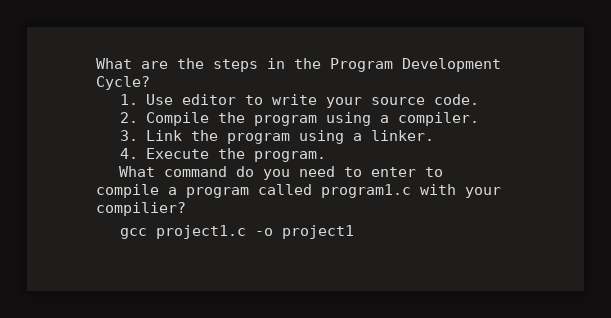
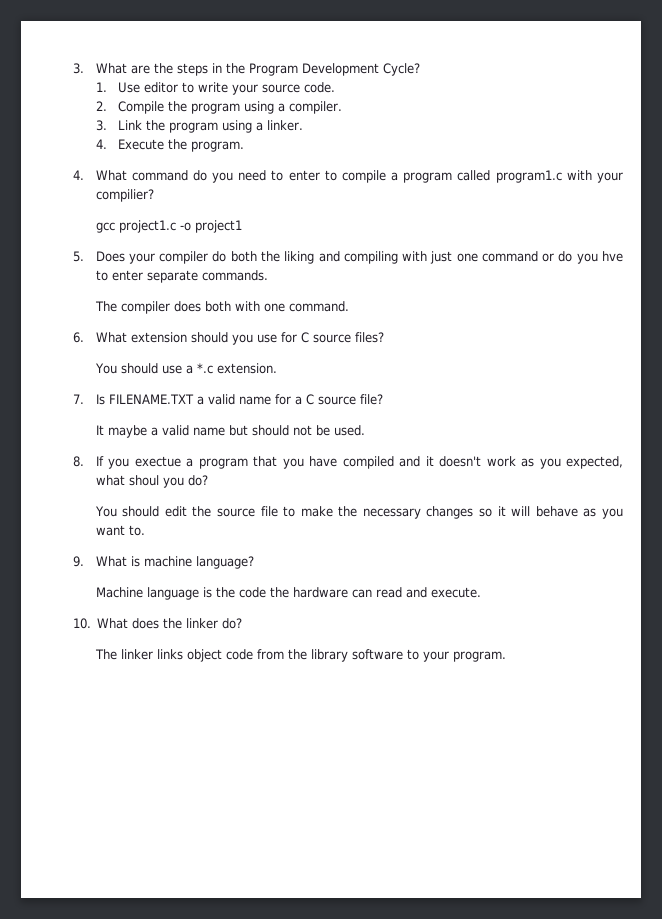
- What are the steps in the Program Development Cycle?
+ 3. What are the steps in the Program Development Cycle?
- What command do you need to enter to compile a program called program1.c with your compilier?
+ 4. What command do you need to enter to compile a program called program1.c with your compilier?
+ 5. Does your compiler do both the liking and compiling with just one command or do you hve to enter separate commands.
+ The compiler does both with one command.
+ 6. What extension should you use for C source files?
+ You should use a *.c extension.
+ 7. Is FILENAME.TXT a valid name for a C source file?
+ It maybe a valid name but should not be used.
+ 8. If you exectue a program that you have compiled and it doesn't work as you expected, what shoul you do?
+ You should edit the source file to make the necessary changes so it will behave as you want to.
+ 9. What is machine language?
+ Machine language is the code the hardware can read and execute.
+ 10. What does the linker do?
+ The linker links object code from the library software to your program.

